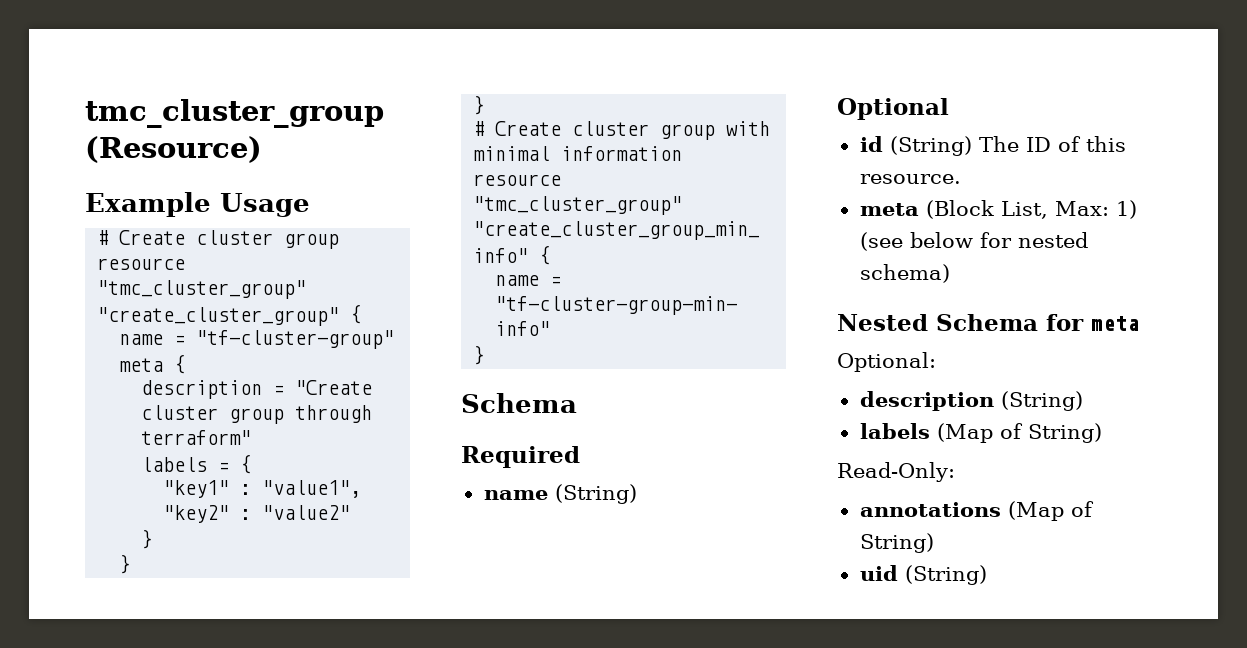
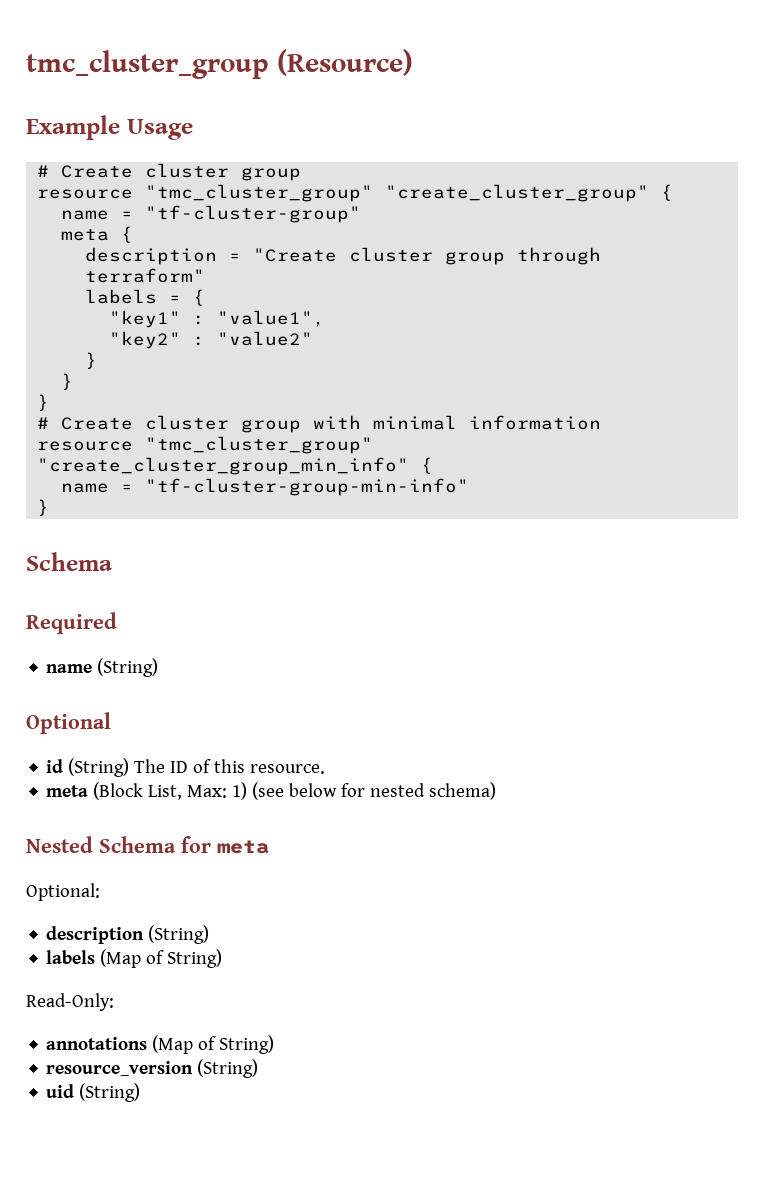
+ resource_version (String)

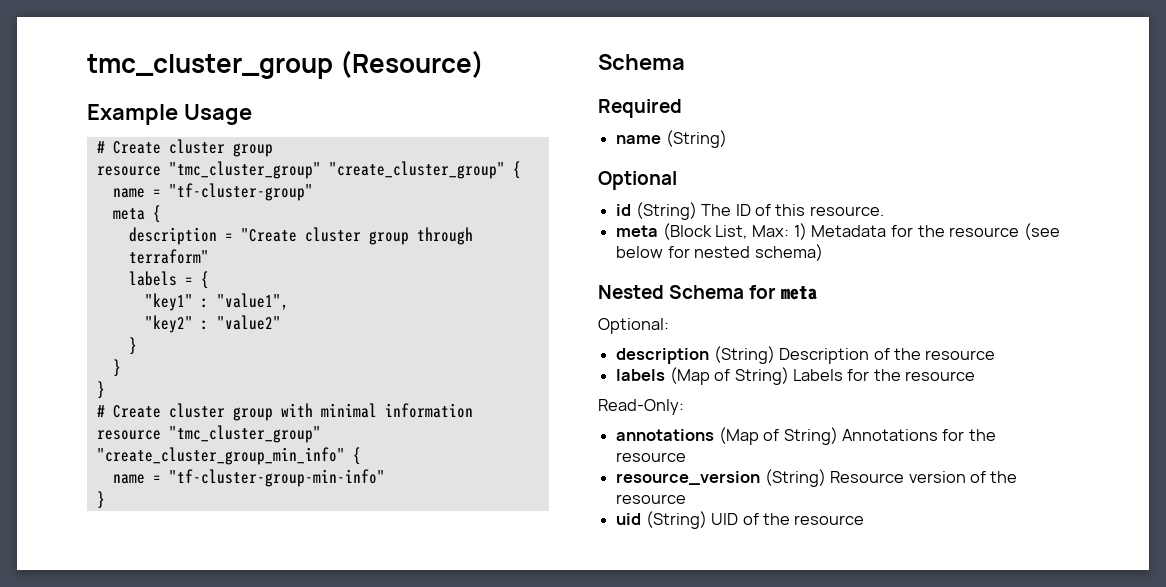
- meta (Block List, Max: 1) (see below for nested schema)
+ meta (Block List, Max: 1) Metadata for the resource (see below for nested schema)
- description (String)
+ description (String) Description of the resource
- labels (Map of String)
+ labels (Map of String) Labels for the resource
- annotations (Map of String)
- resource_version (String)
- uid (String)
+ annotations (Map of String) Annotations for the resource
+ resource_version (String) Resource version of the resource
+ uid (String) UID of the resource

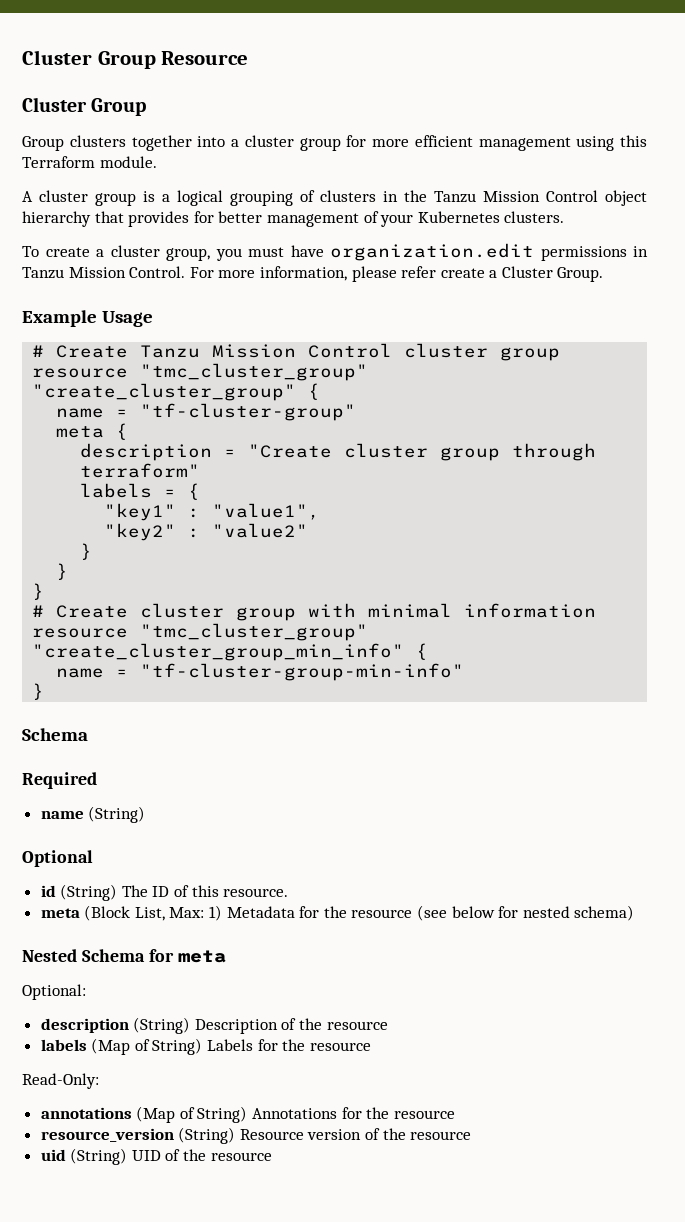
- tmc_cluster_group (Resource)
+ Cluster Group Resource
+ Cluster Group
+ Group clusters together into a cluster group for more efficient management using this Terraform module.
+ A cluster group is a logical grouping of clusters in the Tanzu Mission Control object hierarchy that provides for better management of your Kubernetes clusters.
+ To create a cluster group, you must have organization.edit permissions in Tanzu Mission Control. For more information, please refer create a Cluster Group.
  Example Usage
- # Create cluster group
+ # Create Tanzu Mission Control cluster group

